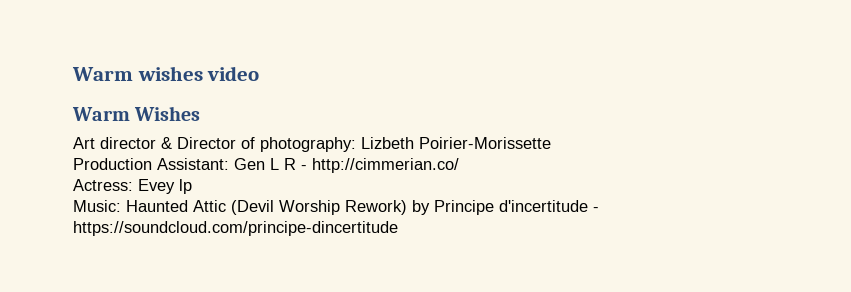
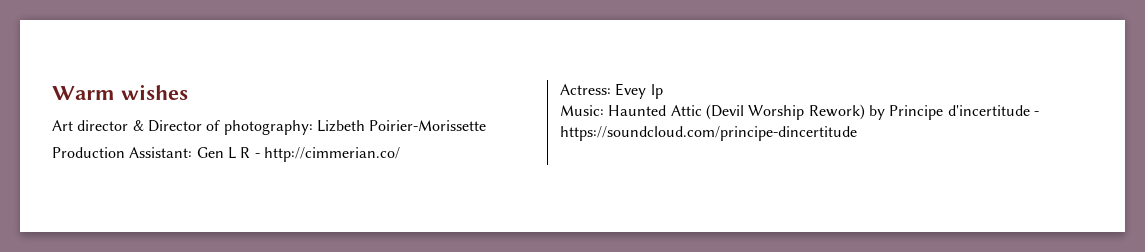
- Warm wishes video
- Warm Wishes
+ Warm wishes

